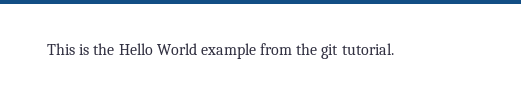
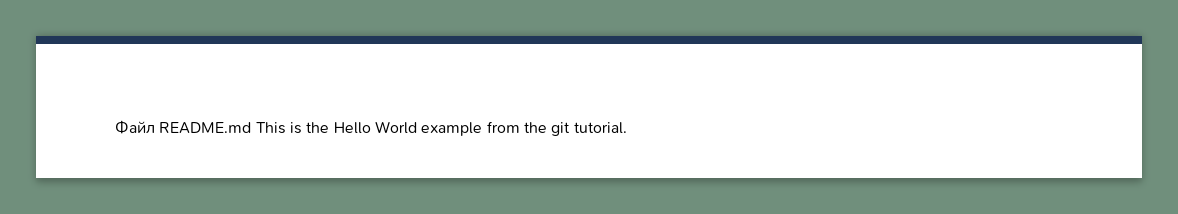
- This is the Hello World example from the git tutorial.
+ Файл README.md This is the Hello World example from the git tutorial.

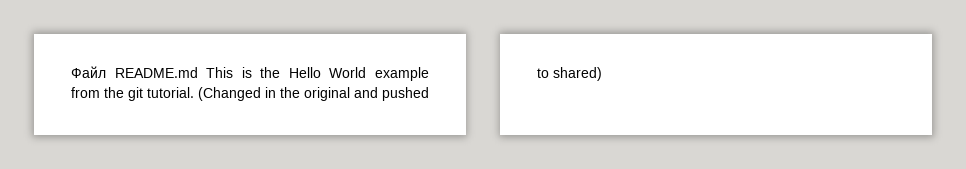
+ (Changed in the original and pushed to shared)

